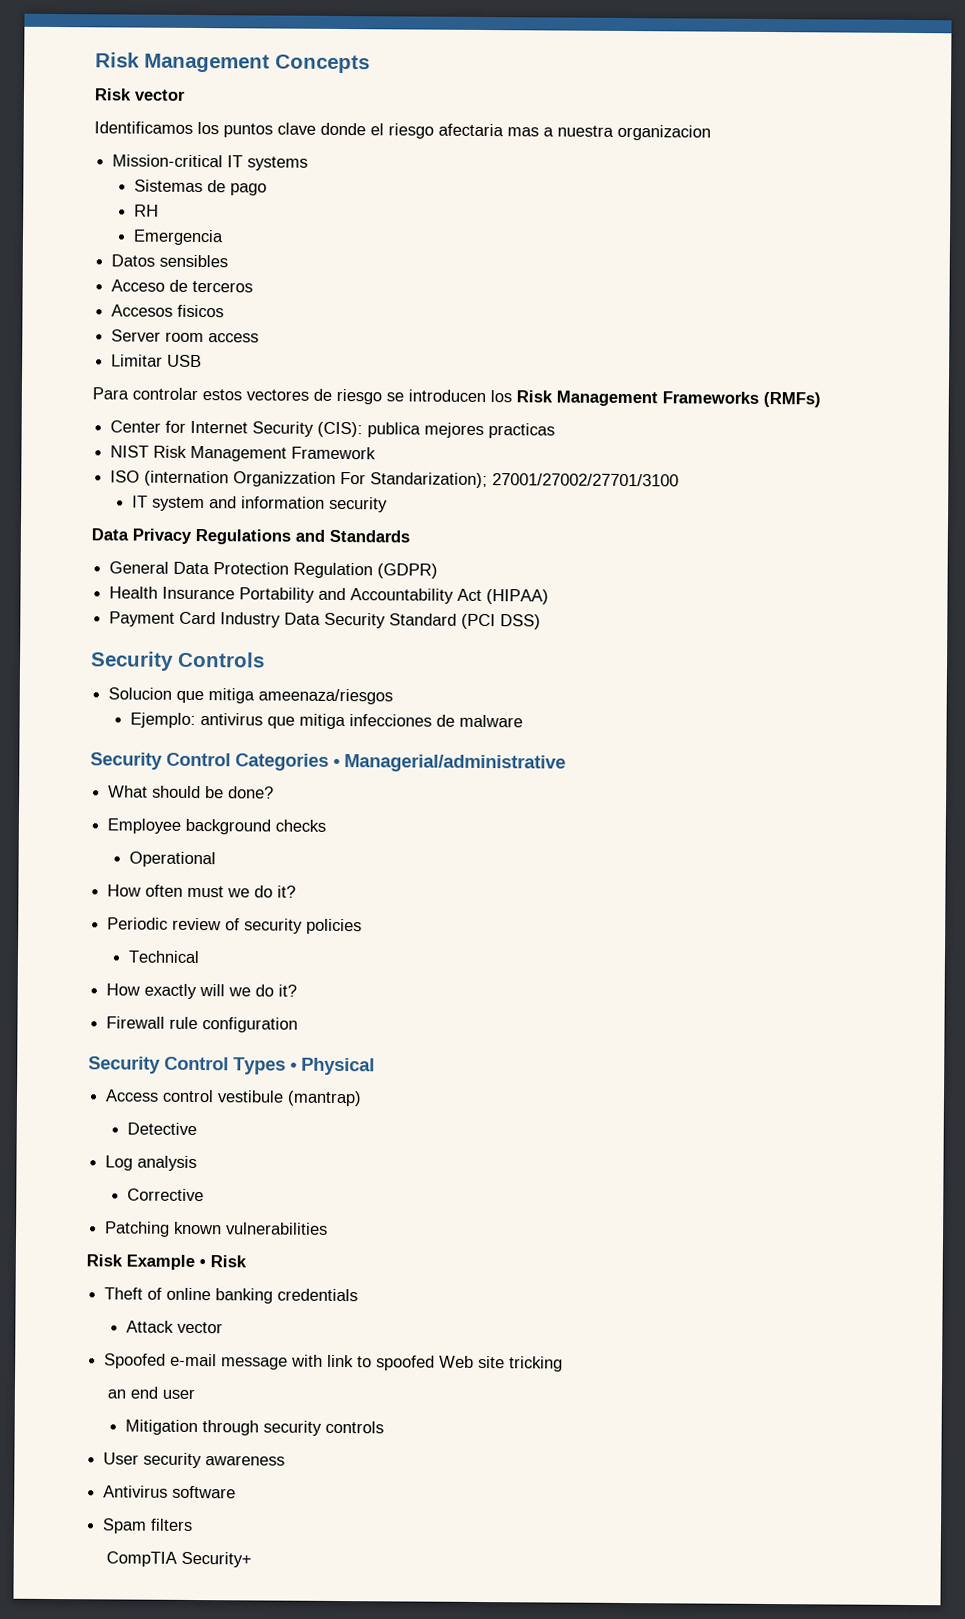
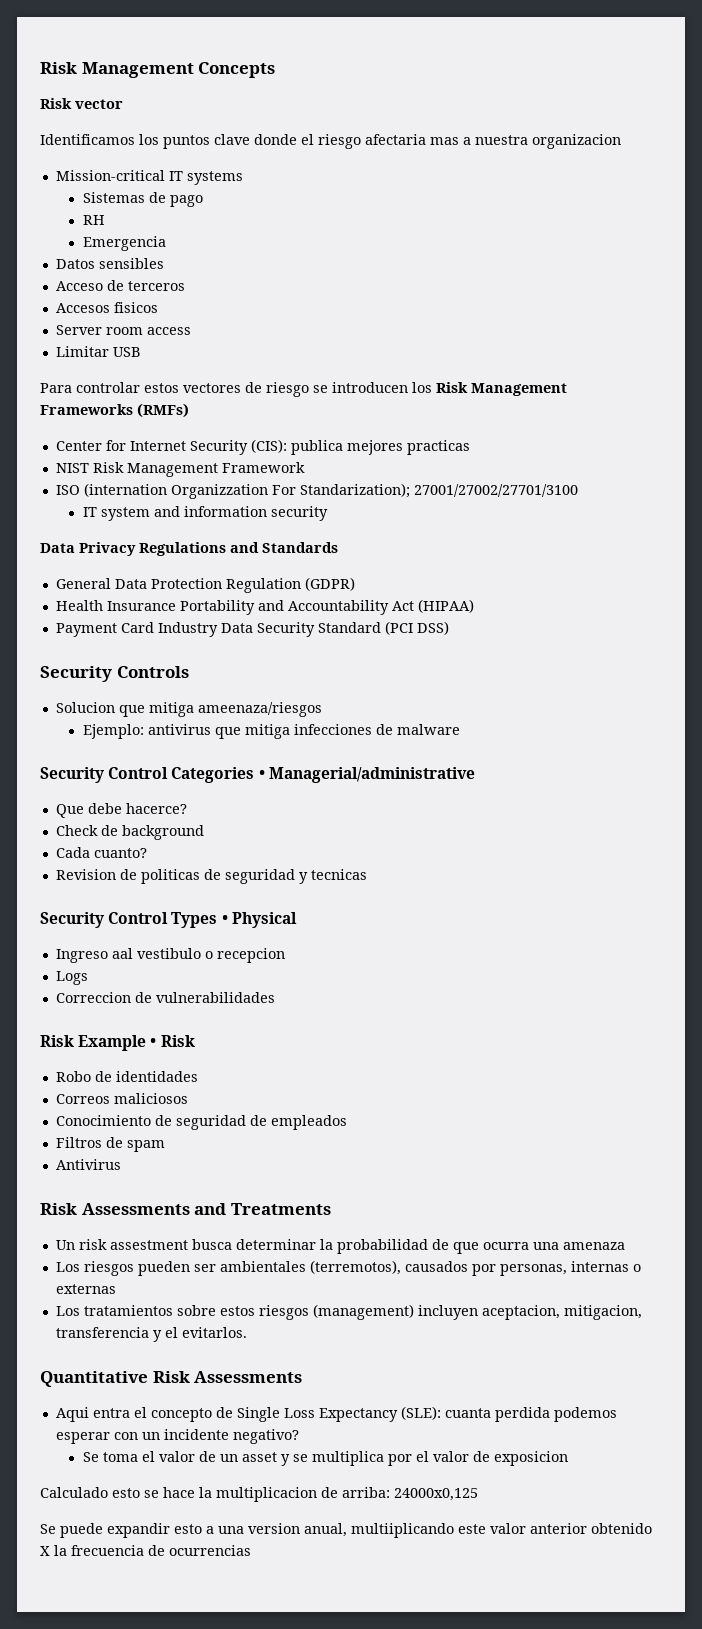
- What should be done?
- Employee background checks
- Operational
- How often must we do it?
- Periodic review of security policies
- Technical
- How exactly will we do it?
- Firewall rule configuration
+ Que debe hacerce?
+ Check de background
+ Cada cuanto?
+ Revision de politicas de seguridad y tecnicas
- Access control vestibule (mantrap)
- Detective
- Log analysis
- Corrective
- Patching known vulnerabilities
+ Ingreso aal vestibulo o recepcion
+ Logs
+ Correccion de vulnerabilidades
  Risk Example • Risk
- Theft of online banking credentials
- Attack vector
- Spoofed e-mail message with link to spoofed Web site tricking
- an end user
- Mitigation through security controls
- User security awareness
- Antivirus software
- Spam filters
- CompTIA Security+
+ Robo de identidades
+ Correos maliciosos
+ Conocimiento de seguridad de empleados
+ Filtros de spam
+ Antivirus
+ Risk Assessments and Treatments
+ Un risk assestment busca determinar la probabilidad de que ocurra una amenaza
+ Los riesgos pueden ser ambientales (terremotos), causados por personas, internas o externas
+ Los tratamientos sobre estos riesgos (management) incluyen aceptacion, mitigacion, transferencia y el evitarlos.
+ Quantitative Risk Assessments
+ Aqui entra el concepto de Single Loss Expectancy (SLE): cuanta perdida podemos esperar con un incidente negativo?
+ Se toma el valor de un asset y se multiplica por el valor de exposicion
+ Calculado esto se hace la multiplicacion de arriba: 24000x0,125
+ Se puede expandir esto a una version anual, multiiplicando este valor anterior obtenido X la frecuencia de ocurrencias

